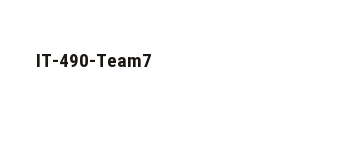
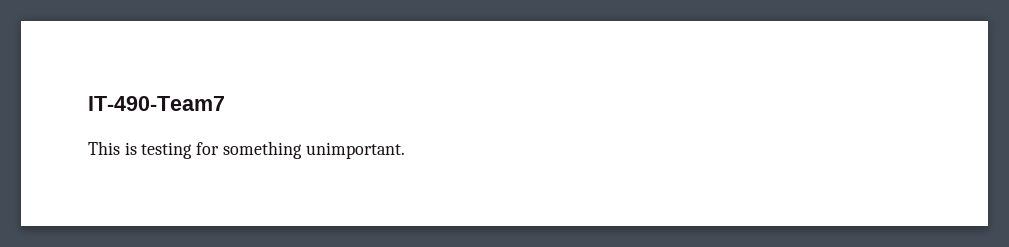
+ This is testing for something unimportant.

